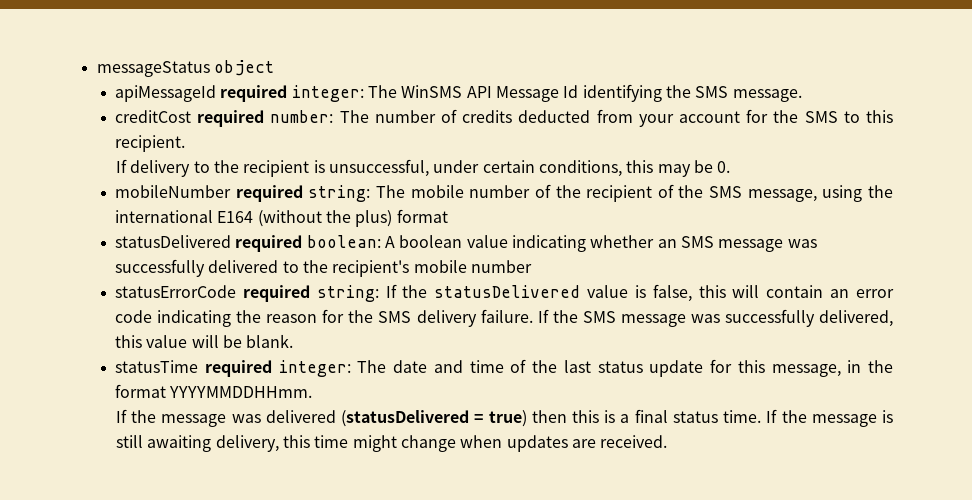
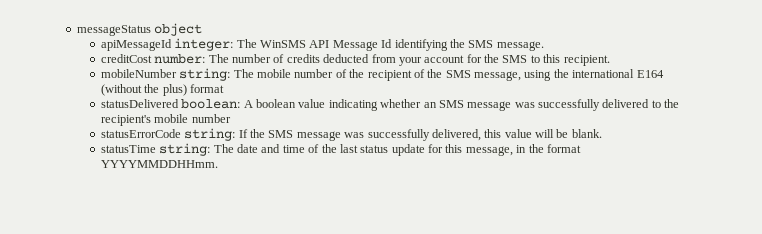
- apiMessageId required integer: The WinSMS API Message Id identifying the SMS message.
+ apiMessageId integer: The WinSMS API Message Id identifying the SMS message.
- creditCost required number: The number of credits deducted from your account for the SMS to this recipient.
+ creditCost number: The number of credits deducted from your account for the SMS to this recipient.
- If delivery to the recipient is unsuccessful, under certain conditions, this may be 0.
- mobileNumber required string: The mobile number of the recipient of the SMS message, using the international E164 (without the plus) format
+ mobileNumber string: The mobile number of the recipient of the SMS message, using the international E164 (without the plus) format
- statusDelivered required boolean: A boolean value indicating whether an SMS message was successfully delivered to the recipient's mobile number
+ statusDelivered boolean: A boolean value indicating whether an SMS message was successfully delivered to the recipient's mobile number
- statusErrorCode required string: If the statusDelivered value is false, this will contain an error code indicating the reason for the SMS delivery failure. If the SMS message was successfully delivered, this value will be blank.
+ statusErrorCode string: If the SMS message was successfully delivered, this value will be blank.
- statusTime required integer: The date and time of the last status update for this message, in the format YYYYMMDDHHmm.
+ statusTime string: The date and time of the last status update for this message, in the format YYYYMMDDHHmm.
- If the message was delivered (statusDelivered = true) then this is a final status time. If the message is still awaiting delivery, this time might change when updates are received.

